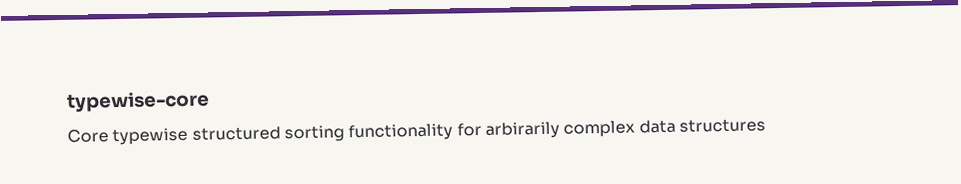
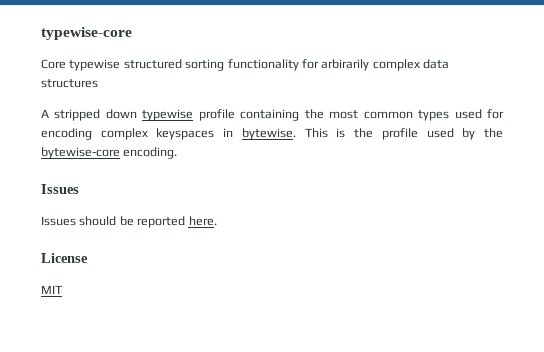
+ A stripped down typewise profile containing the most common types used for encoding complex keyspaces in bytewise. This is the profile used by the bytewise-core encoding.
+ Issues
+ Issues should be reported here.
+ License
+ MIT

